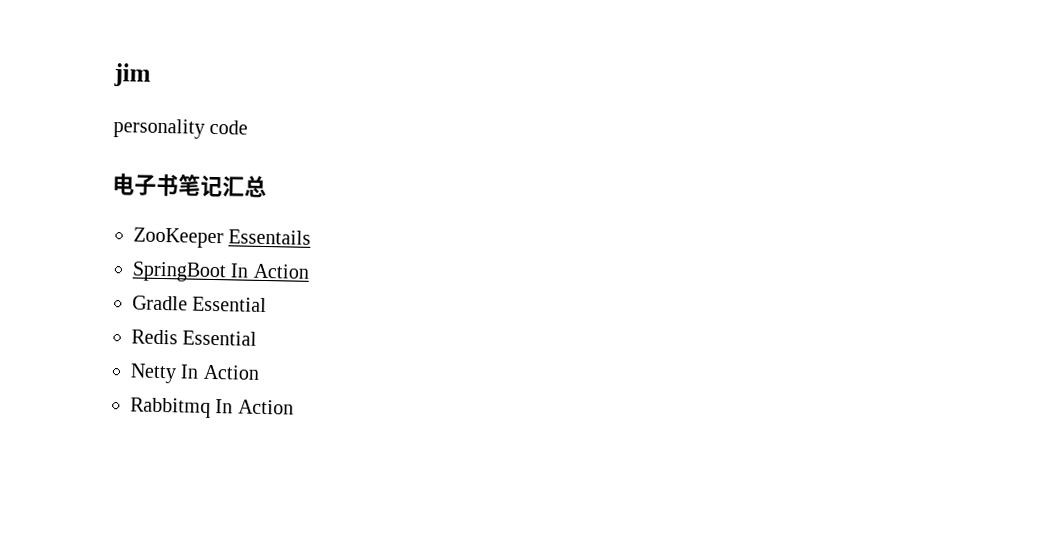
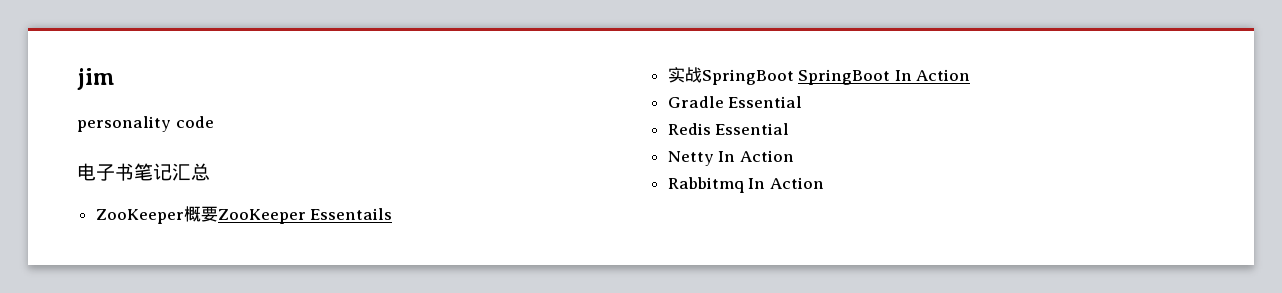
- ZooKeeper Essentails
+ ZooKeeper概要ZooKeeper Essentails
- SpringBoot In Action
+ 实战SpringBoot SpringBoot In Action

